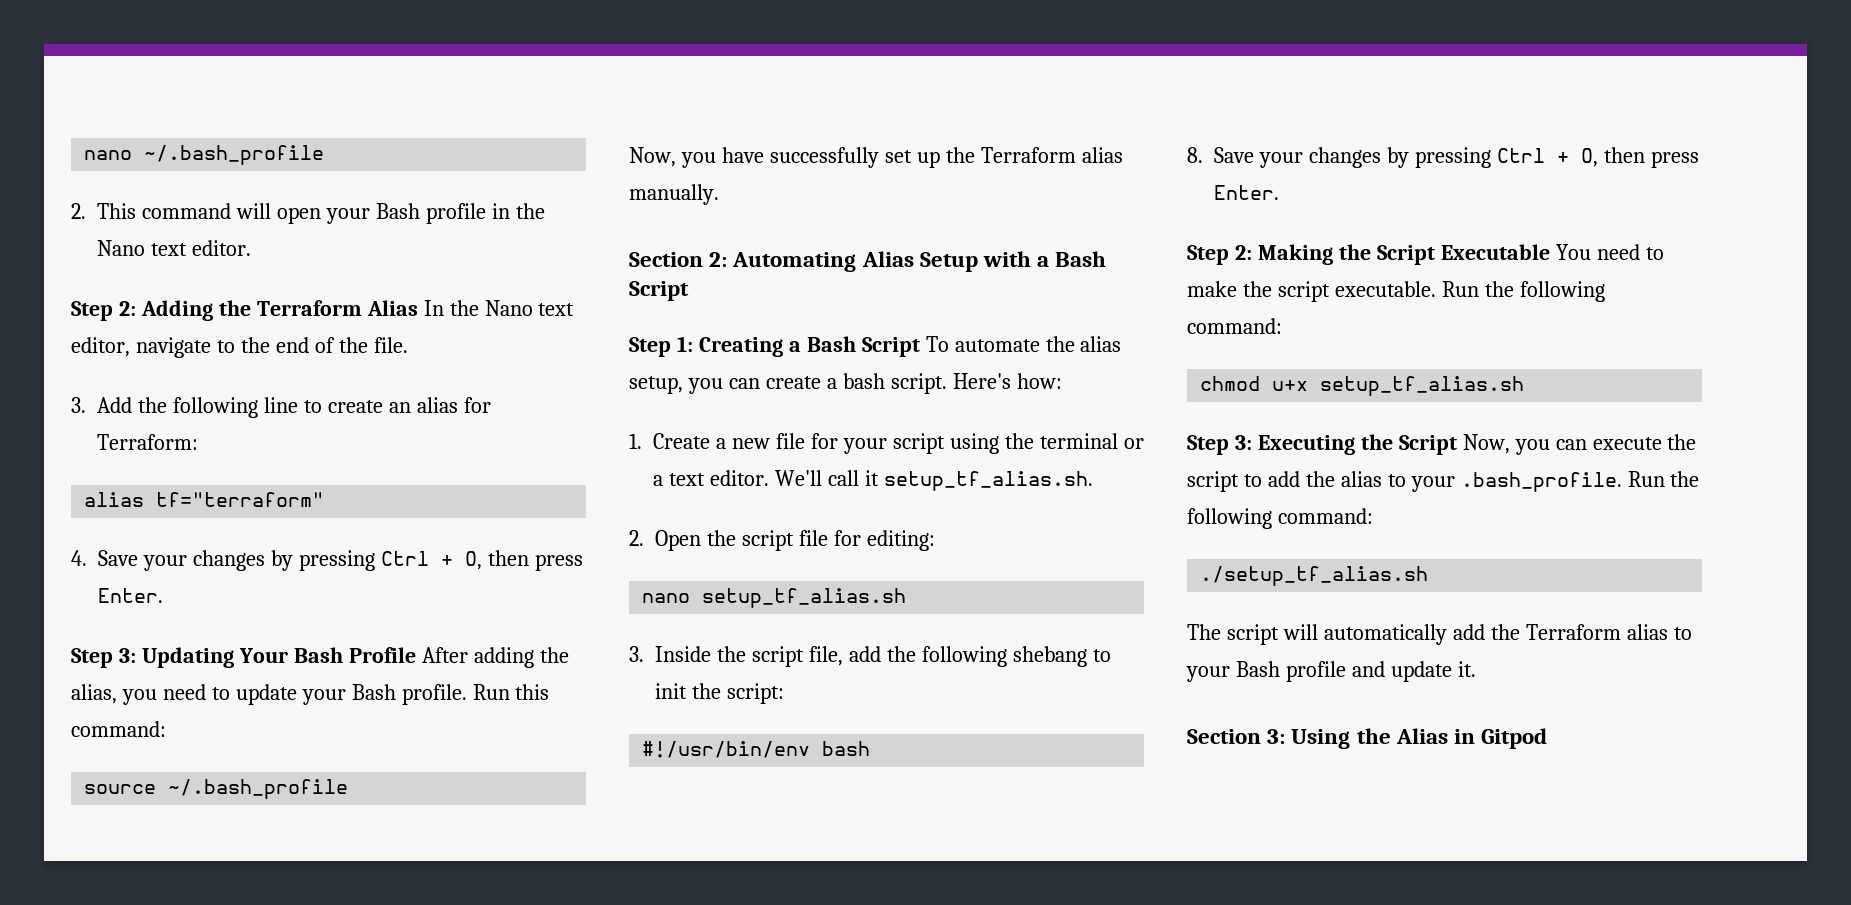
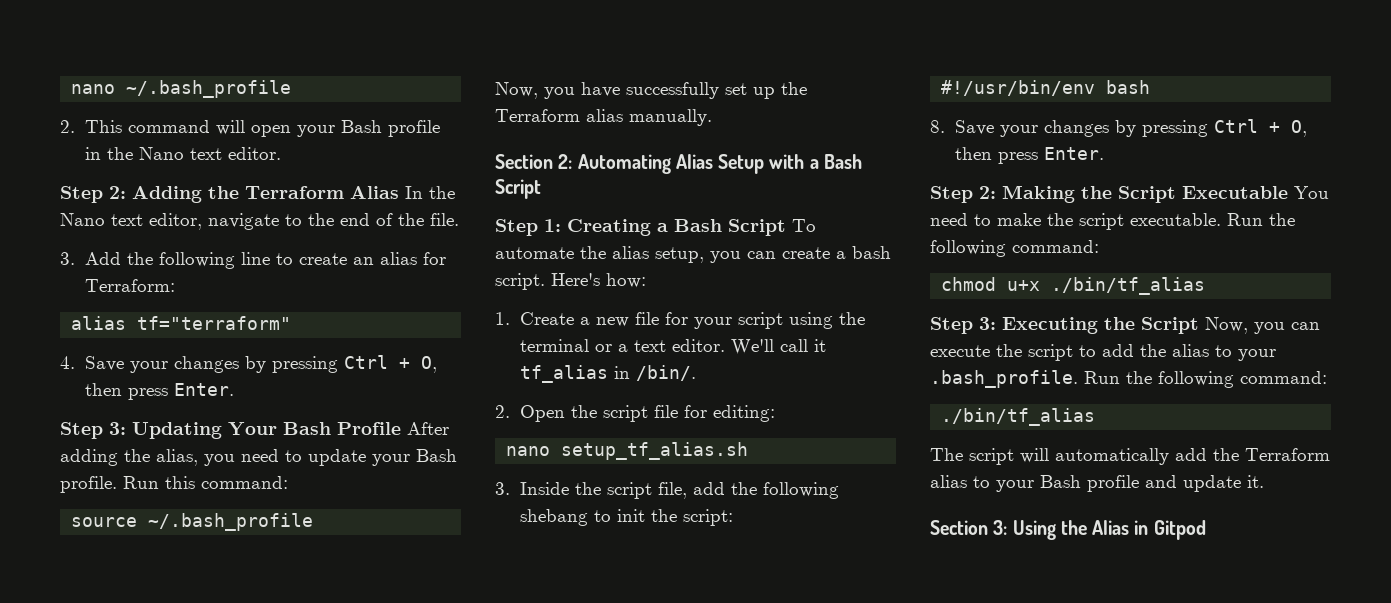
- We'll call it setup_tf_alias.sh.
+ We'll call it tf_alias in /bin/.
- chmod u+x setup_tf_alias.sh
+ chmod u+x ./bin/tf_alias
  Step 3: Executing the Script Now, you can execute the script to add the alias to your .bash_profile. Run the following command:
- ./setup_tf_alias.sh
+ ./bin/tf_alias

